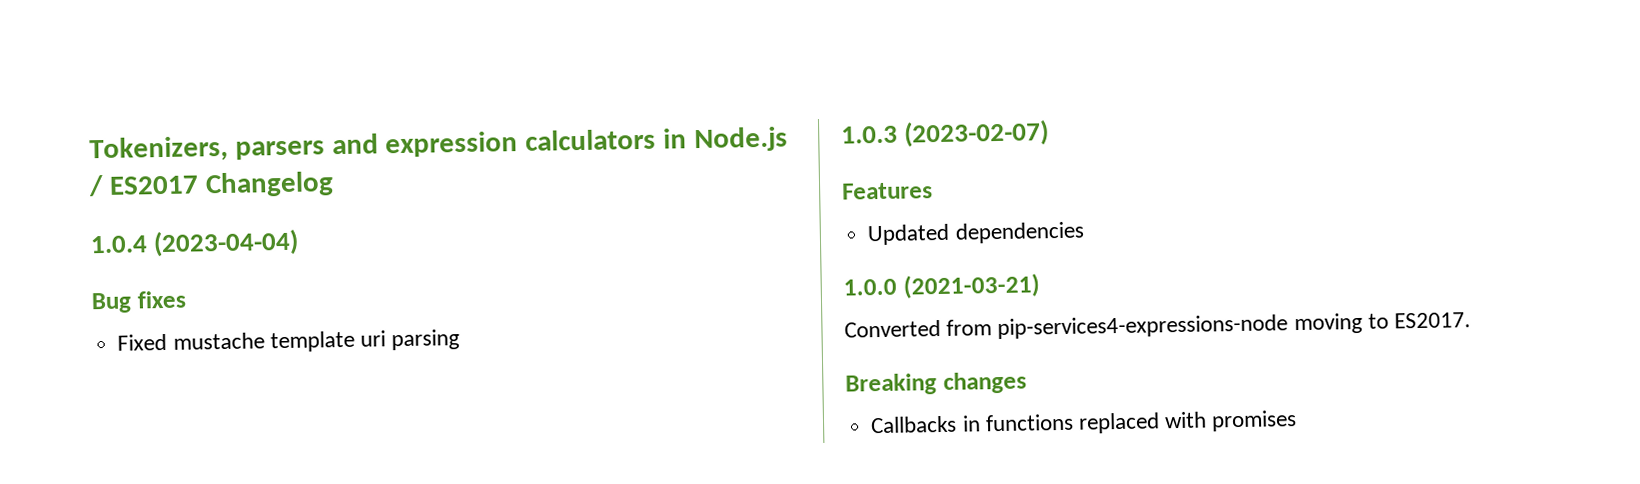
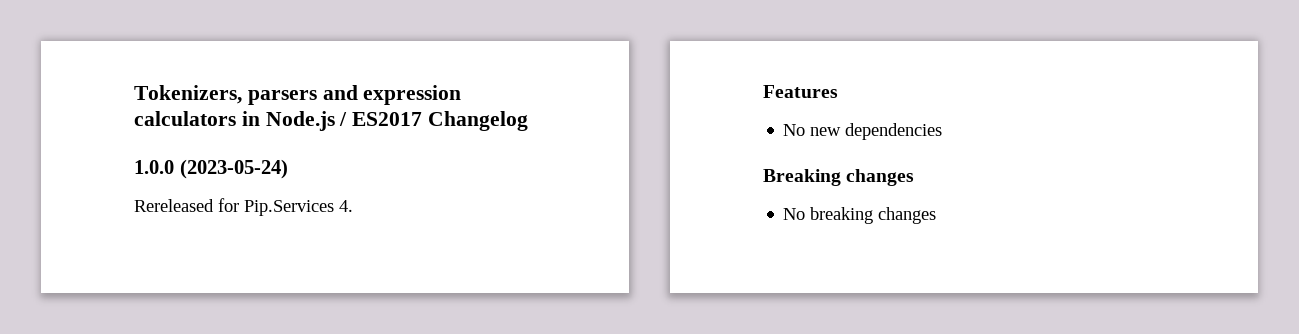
- 1.0.4 (2023-04-04)
- Bug fixes
- Fixed mustache template uri parsing
- 1.0.3 (2023-02-07)
+ 1.0.0 (2023-05-24)
+ Rereleased for Pip.Services 4.
- Updated dependencies
+ No new dependencies
- 1.0.0 (2021-03-21)
- Converted from pip-services4-expressions-node moving to ES2017.
  Breaking changes
- Callbacks in functions replaced with promises
+ No breaking changes

